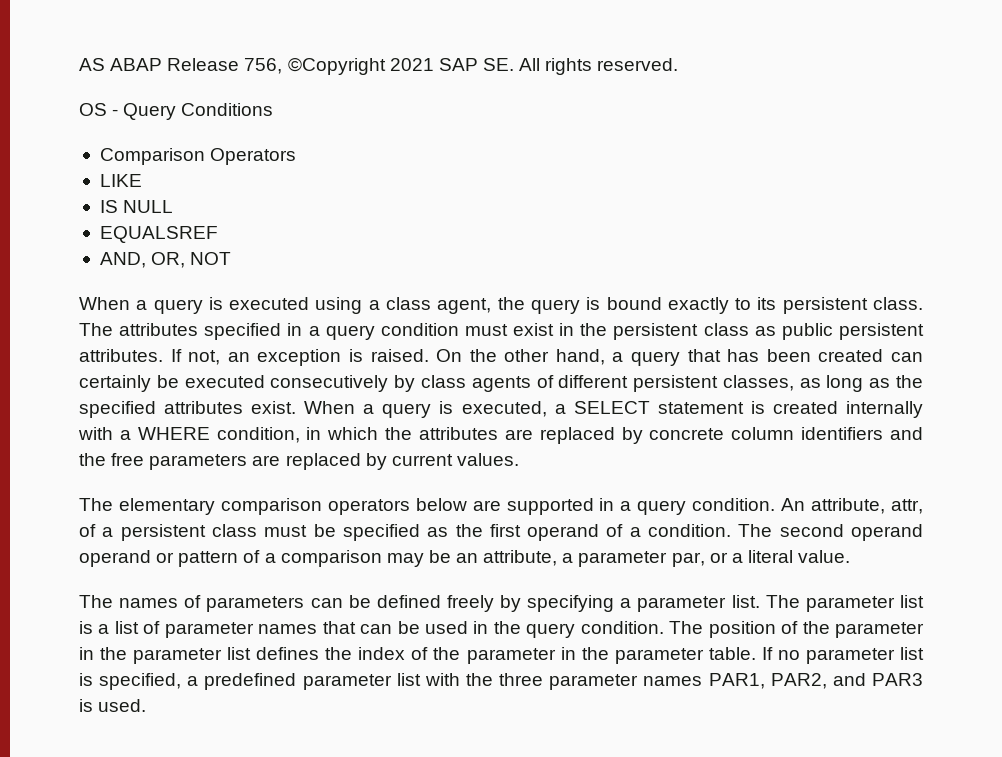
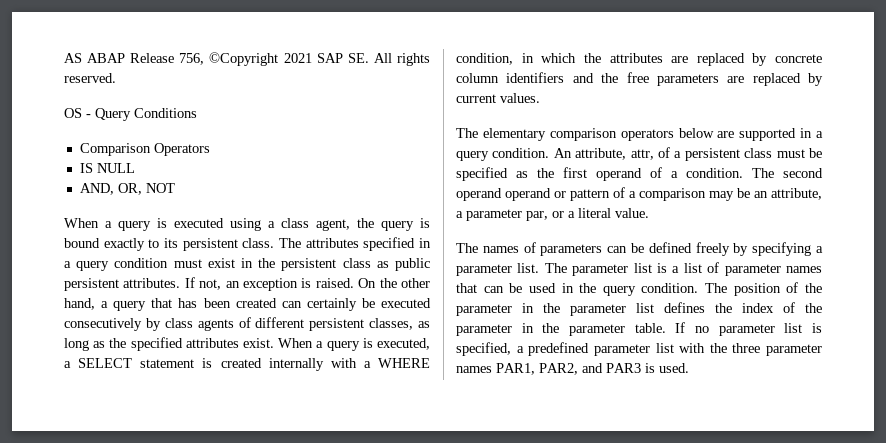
- LIKE
- EQUALSREF

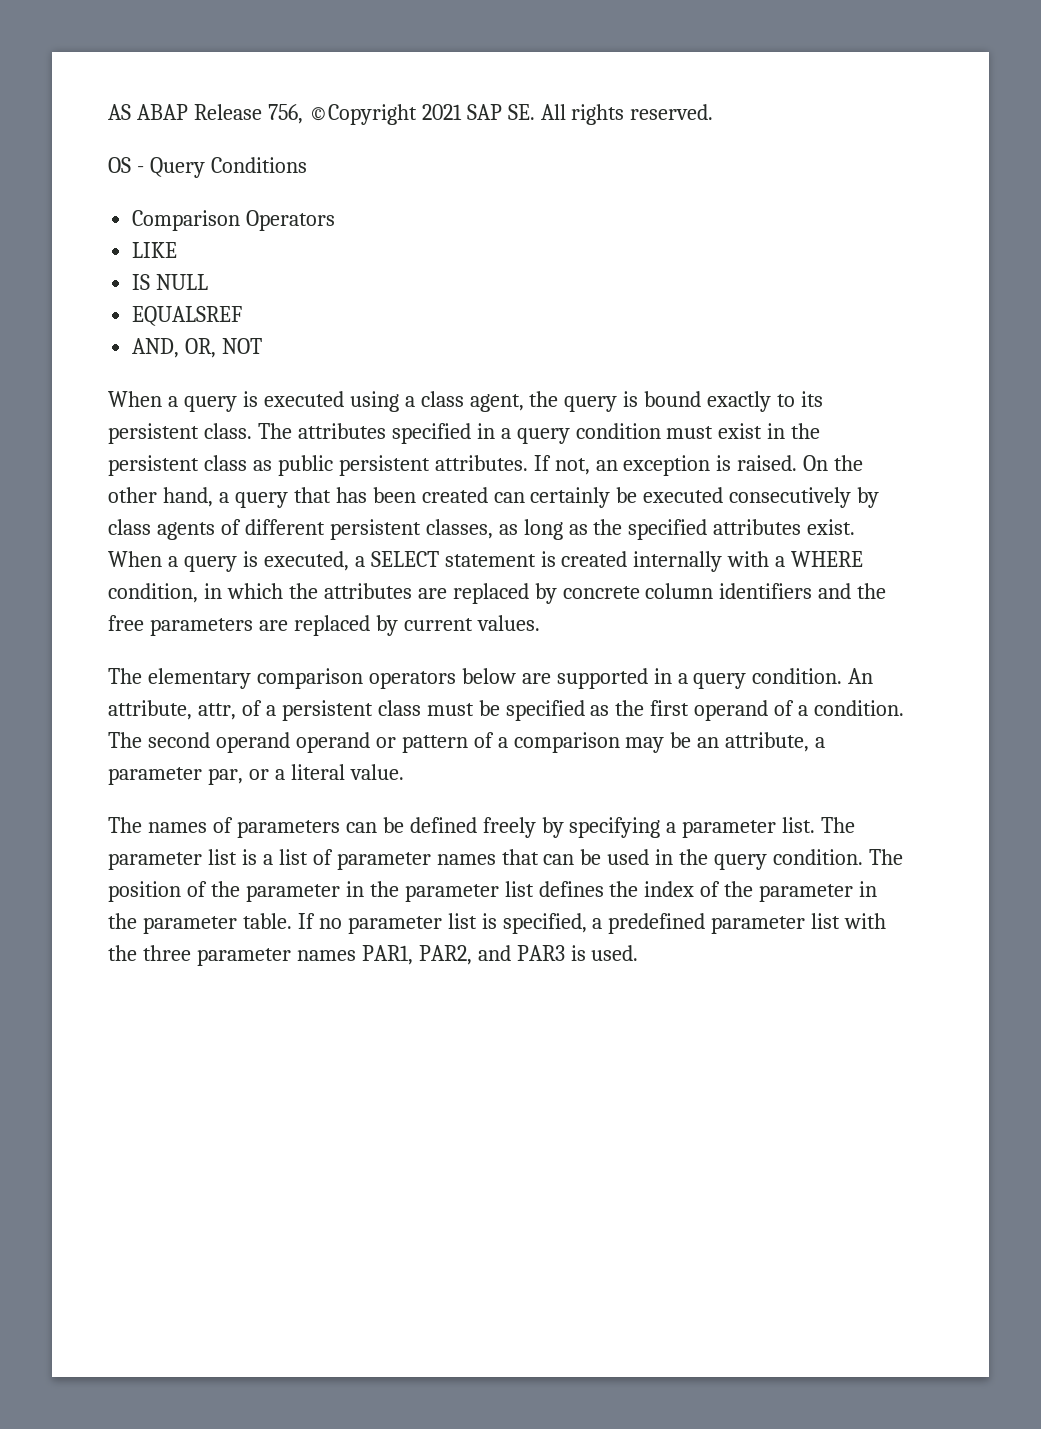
+ LIKE
+ EQUALSREF

